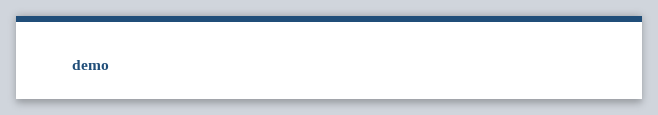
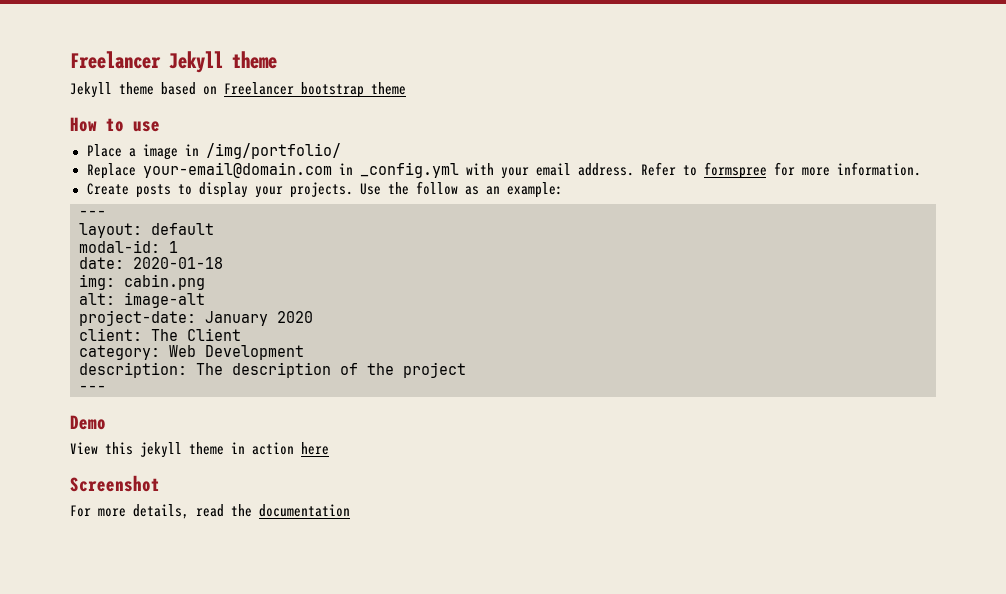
- demo
+ Freelancer Jekyll theme
+ Jekyll theme based on Freelancer bootstrap theme
+ How to use
+ Place a image in /img/portfolio/
+ Replace your-email@domain.com in _config.yml with your email address. Refer to formspree for more information.
+ Create posts to display your projects. Use the follow as an example:
+ ---
+ layout: default
+ modal-id: 1
+ date: 2020-01-18
+ img: cabin.png
+ alt: image-alt
+ project-date: January 2020
+ client: The Client
+ category: Web Development
+ description: The description of the project
+ ---
+ Demo
+ View this jekyll theme in action here
+ Screenshot
+ For more details, read the documentation

